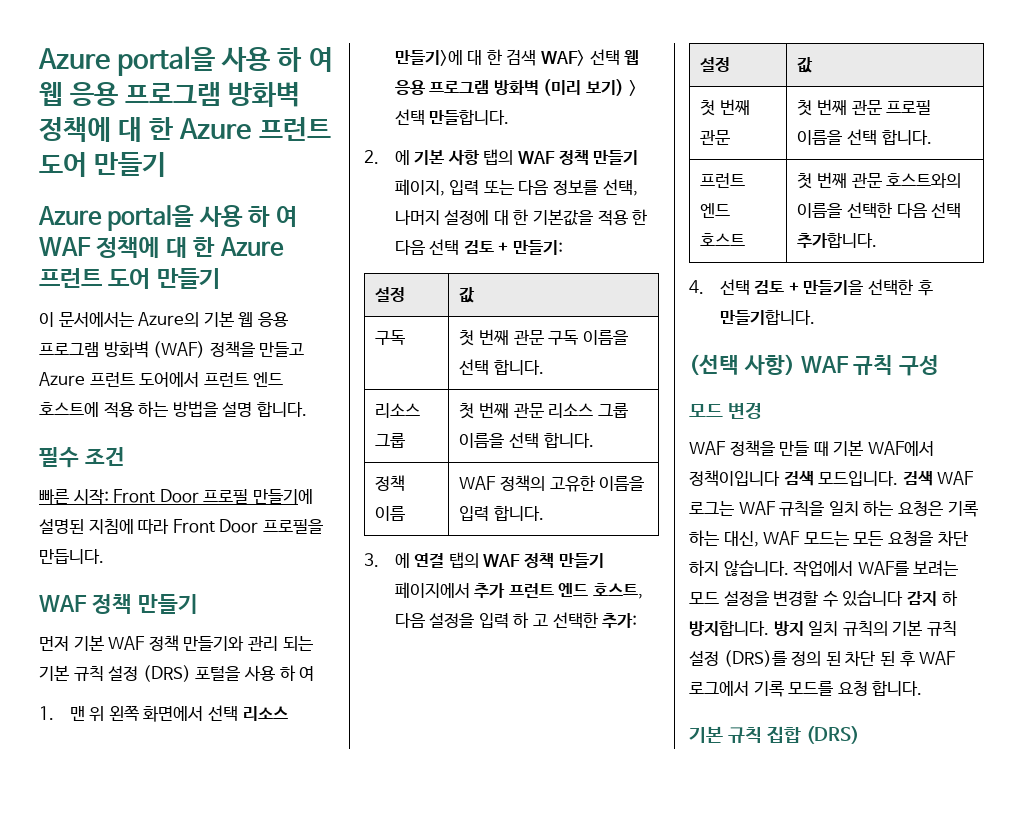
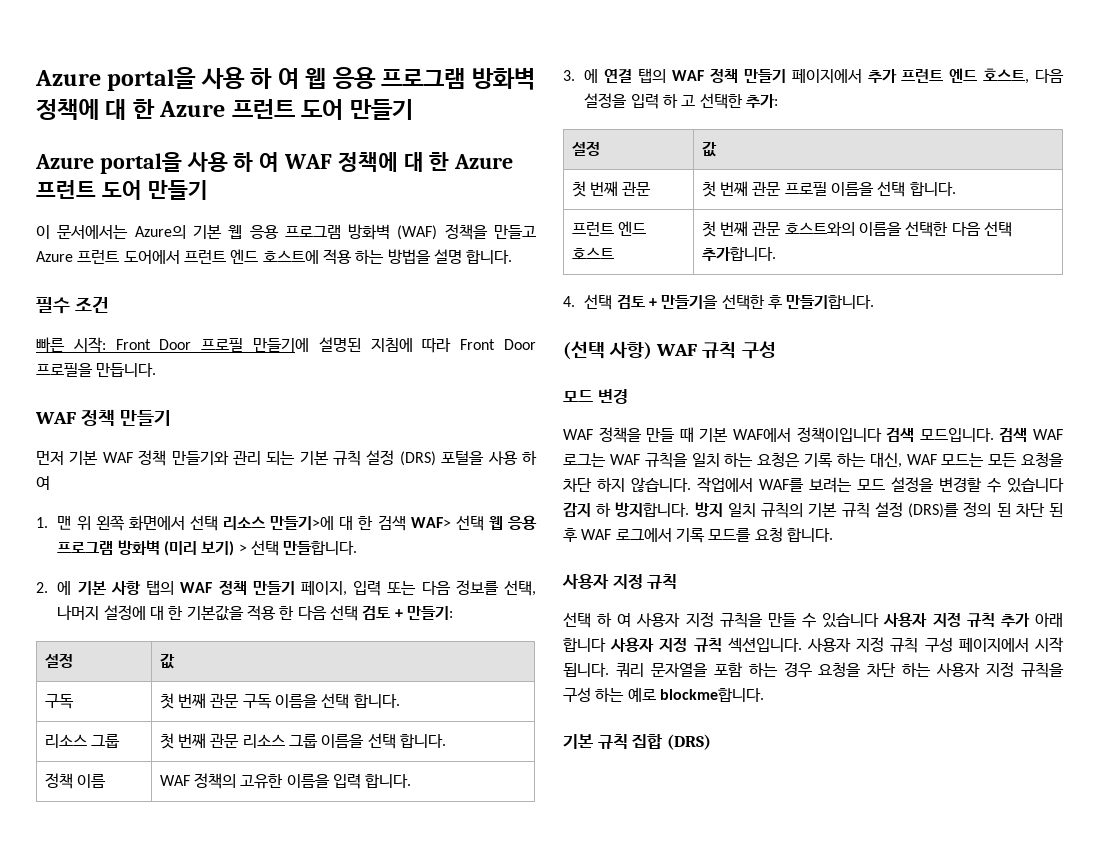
  방지 일치 규칙의 기본 규칙 설정 (DRS)를 정의 된 차단 된 후 WAF 로그에서 기록 모드를 요청 합니다.
+ 사용자 지정 규칙
+ 선택 하 여 사용자 지정 규칙을 만들 수 있습니다 사용자 지정 규칙 추가 아래 합니다 사용자 지정 규칙 섹션입니다. 사용자 지정 규칙 구성 페이지에서 시작 됩니다. 쿼리 문자열을 포함 하는 경우 요청을 차단 하는 사용자 지정 규칙을 구성 하는 예로 blockme합니다.

